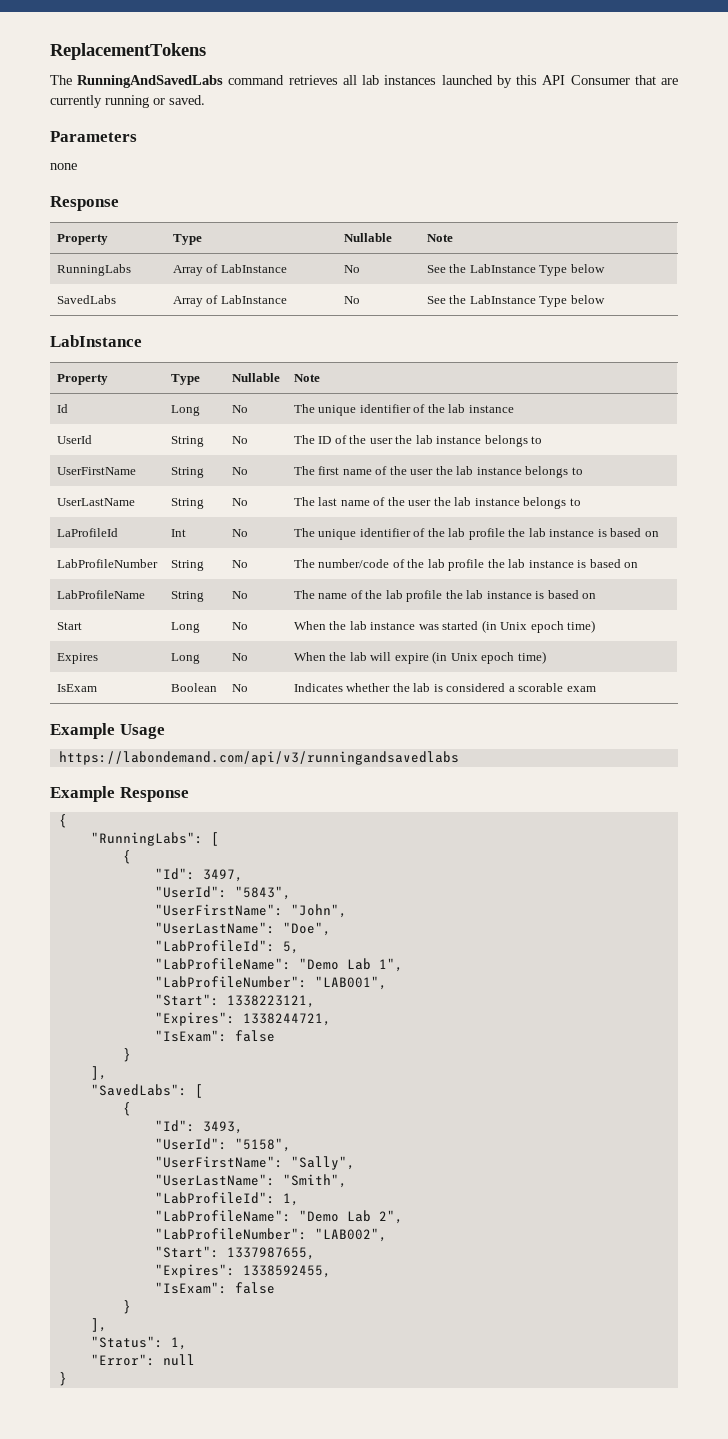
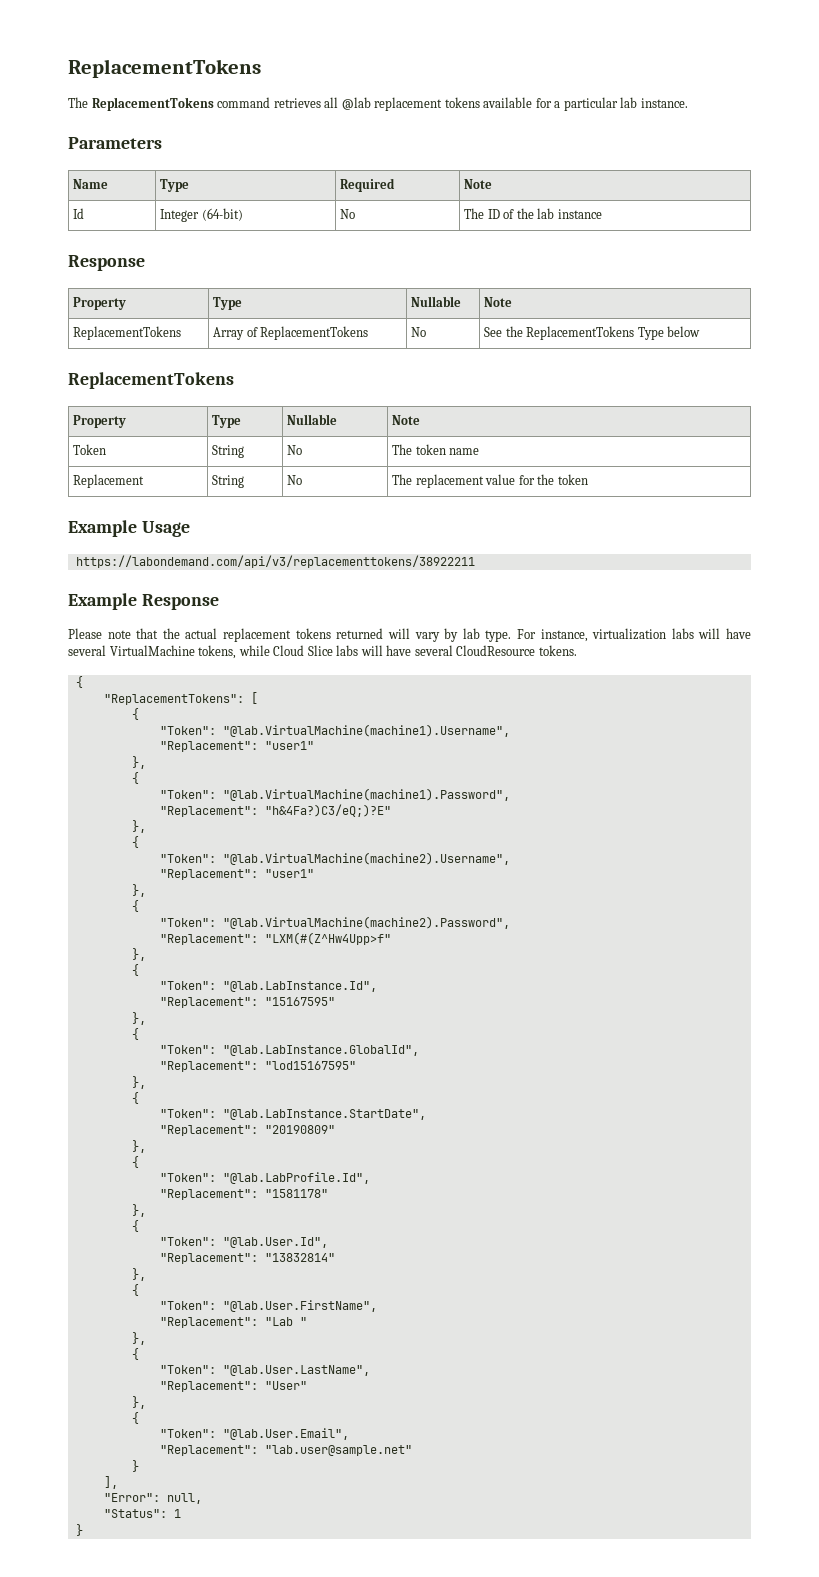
- The RunningAndSavedLabs command retrieves all lab instances launched by this API Consumer that are currently running or saved.
+ The ReplacementTokens command retrieves all @lab replacement tokens available for a particular lab instance.
  Parameters
- none
+ Name | Type | Required | Note
+ Id | Integer (64-bit) | No | The ID of the lab instance
- RunningLabs | Array of LabInstance | No | See the LabInstance Type below
- SavedLabs | Array of LabInstance | No | See the LabInstance Type below
- LabInstance
+ ReplacementTokens | Array of ReplacementTokens | No | See the ReplacementTokens Type below
+ ReplacementTokens
  Property | Type | Nullable | Note
- Id | Long | No | The unique identifier of the lab instance
- UserId | String | No | The ID of the user the lab instance belongs to
- UserFirstName | String | No | The first name of the user the lab instance belongs to
- UserLastName | String | No | The last name of the user the lab instance belongs to
- LaProfileId | Int | No | The unique identifier of the lab profile the lab instance is based on
- LabProfileNumber | String | No | The number/code of the lab profile the lab instance is based on
- LabProfileName | String | No | The name of the lab profile the lab instance is based on
- Start | Long | No | When the lab instance was started (in Unix epoch time)
- Expires | Long | No | When the lab will expire (in Unix epoch time)
- IsExam | Boolean | No | Indicates whether the lab is considered a scorable exam
+ Token | String | No | The token name
+ Replacement | String | No | The replacement value for the token
- https://labondemand.com/api/v3/runningandsavedlabs
+ https://labondemand.com/api/v3/replacementtokens/38922211
  Example Response
+ Please note that the actual replacement tokens returned will vary by lab type. For instance, virtualization labs will have several VirtualMachine tokens, while Cloud Slice labs will have several CloudResource tokens.
  {
- "RunningLabs": [
+ "ReplacementTokens": [
  {
- "Id": 3497,
- "UserId": "5843",
- "UserFirstName": "John",
- "UserLastName": "Doe",
- "LabProfileId": 5,
- "LabProfileName": "Demo Lab 1",
- "LabProfileNumber": "LAB001",
- "Start": 1338223121,
- "Expires": 1338244721,
- "IsExam": false
+ "Token": "@lab.VirtualMachine(machine1).Username",
+ "Replacement": "user1"
+ },
+ {
+ "Token": "@lab.VirtualMachine(machine1).Password",
+ "Replacement": "h&4Fa?)C3/eQ;)?E"
+ },
+ {
+ "Token": "@lab.VirtualMachine(machine2).Username",
+ "Replacement": "user1"
+ },
+ {
+ "Token": "@lab.VirtualMachine(machine2).Password",
+ "Replacement": "LXM(#(Z^Hw4Upp>f"
+ },
+ {
+ "Token": "@lab.LabInstance.Id",
+ "Replacement": "15167595"
+ },
+ {
+ "Token": "@lab.LabInstance.GlobalId",
+ "Replacement": "lod15167595"
+ },
+ {
+ "Token": "@lab.LabInstance.StartDate",
+ "Replacement": "20190809"
+ },
+ {
+ "Token": "@lab.LabProfile.Id",
+ "Replacement": "1581178"
+ },
+ {
+ "Token": "@lab.User.Id",
+ "Replacement": "13832814"
+ },
+ {
+ "Token": "@lab.User.FirstName",
+ "Replacement": "Lab "
+ },
+ {
+ "Token": "@lab.User.LastName",
+ "Replacement": "User"
+ },
+ {
+ "Token": "@lab.User.Email",
+ "Replacement": "lab.user@sample.net"
  }
  ],
- "SavedLabs": [
- {
- "Id": 3493,
- "UserId": "5158",
- "UserFirstName": "Sally",
- "UserLastName": "Smith",
- "LabProfileId": 1,
- "LabProfileName": "Demo Lab 2",
- "LabProfileNumber": "LAB002",
- "Start": 1337987655,
- "Expires": 1338592455,
- "IsExam": false
- }
- ],
- "Status": 1,
- "Error": null
+ "Error": null,
+ "Status": 1

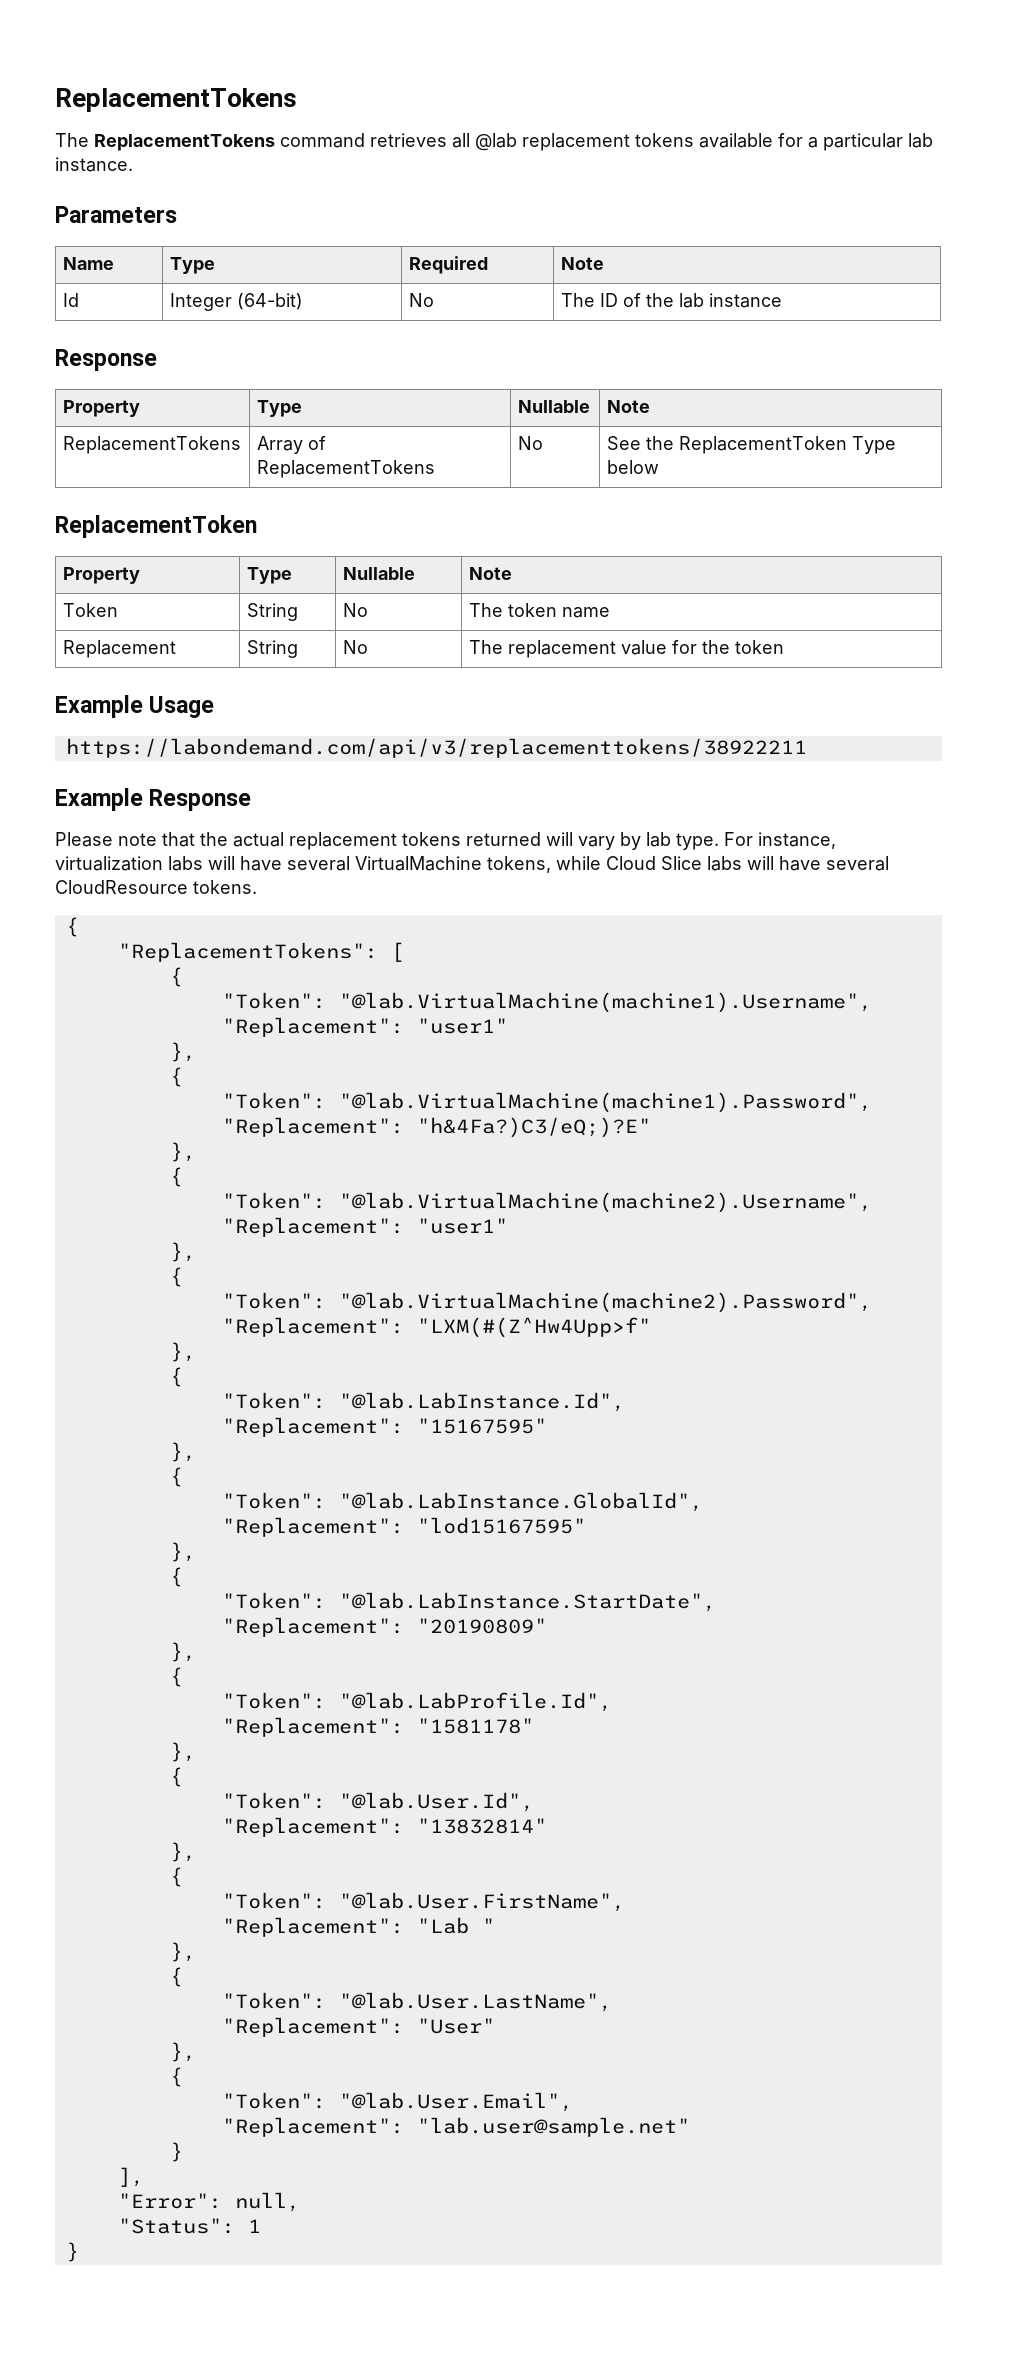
- ReplacementTokens | Array of ReplacementTokens | No | See the ReplacementTokens Type below
- ReplacementTokens
+ ReplacementTokens | Array of ReplacementTokens | No | See the ReplacementToken Type below
+ ReplacementToken

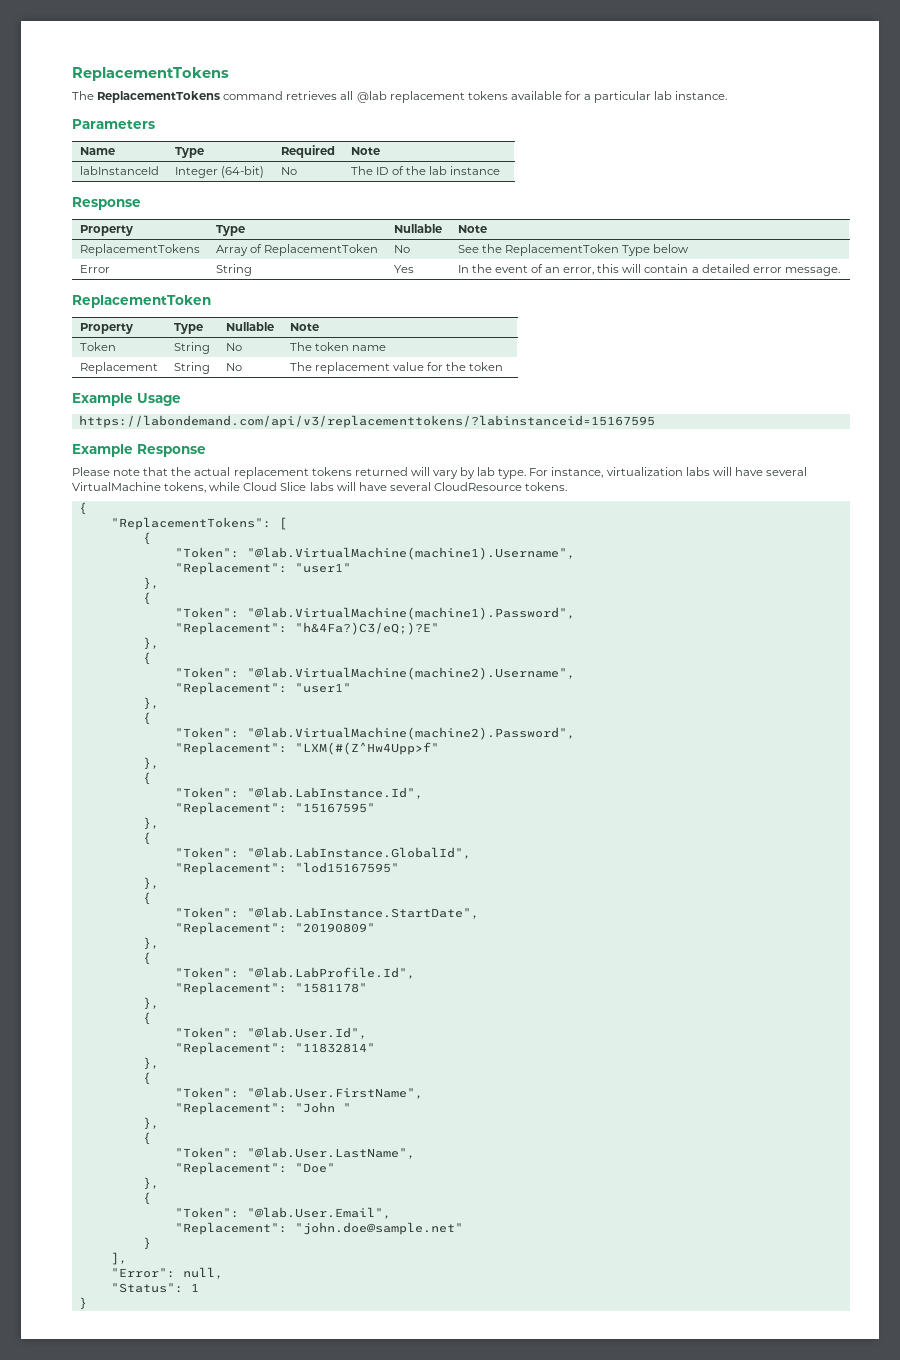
- Id | Integer (64-bit) | No | The ID of the lab instance
+ labInstanceId | Integer (64-bit) | No | The ID of the lab instance
- ReplacementTokens | Array of ReplacementTokens | No | See the ReplacementToken Type below
+ ReplacementTokens | Array of ReplacementToken | No | See the ReplacementToken Type below
+ Error | String | Yes | In the event of an error, this will contain a detailed error message.
- https://labondemand.com/api/v3/replacementtokens/38922211
+ https://labondemand.com/api/v3/replacementtokens/?labinstanceid=15167595
- "Replacement": "13832814"
+ "Replacement": "11832814"
- "Replacement": "Lab "
+ "Replacement": "John "
- "Replacement": "User"
+ "Replacement": "Doe"
- "Replacement": "lab.user@sample.net"
+ "Replacement": "john.doe@sample.net"

